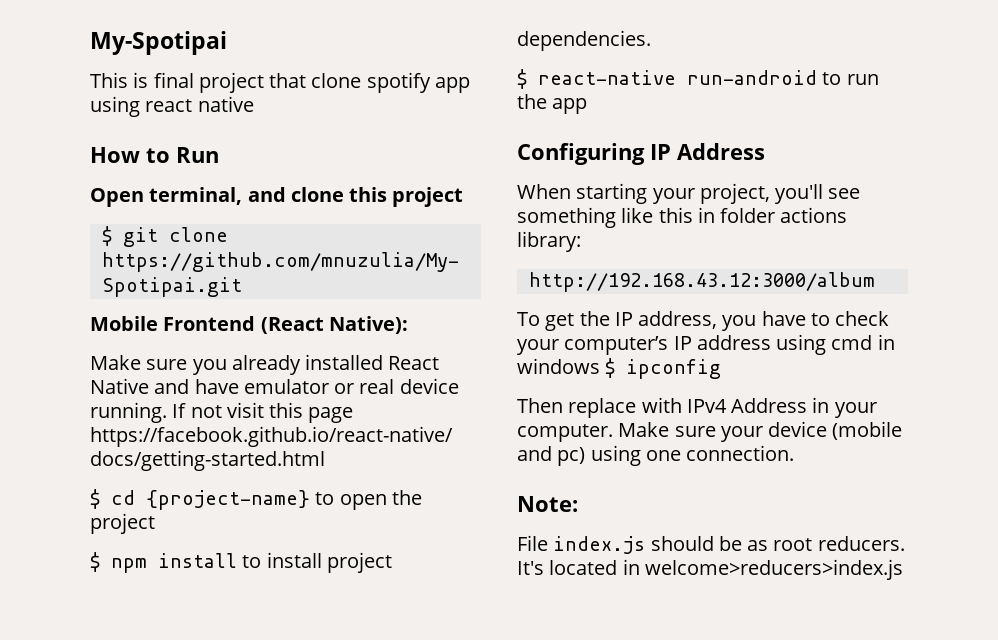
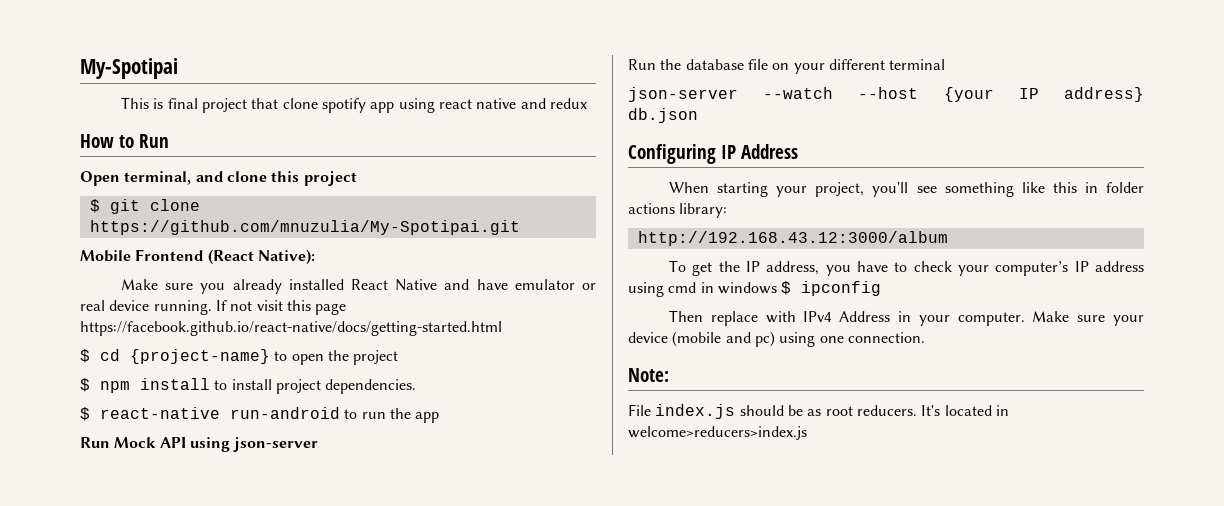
- This is final project that clone spotify app using react native
+ This is final project that clone spotify app using react native and redux
+ Run Mock API using json-server
+ Run the database file on your different terminal
+ json-server --watch --host {your IP address} db.json

